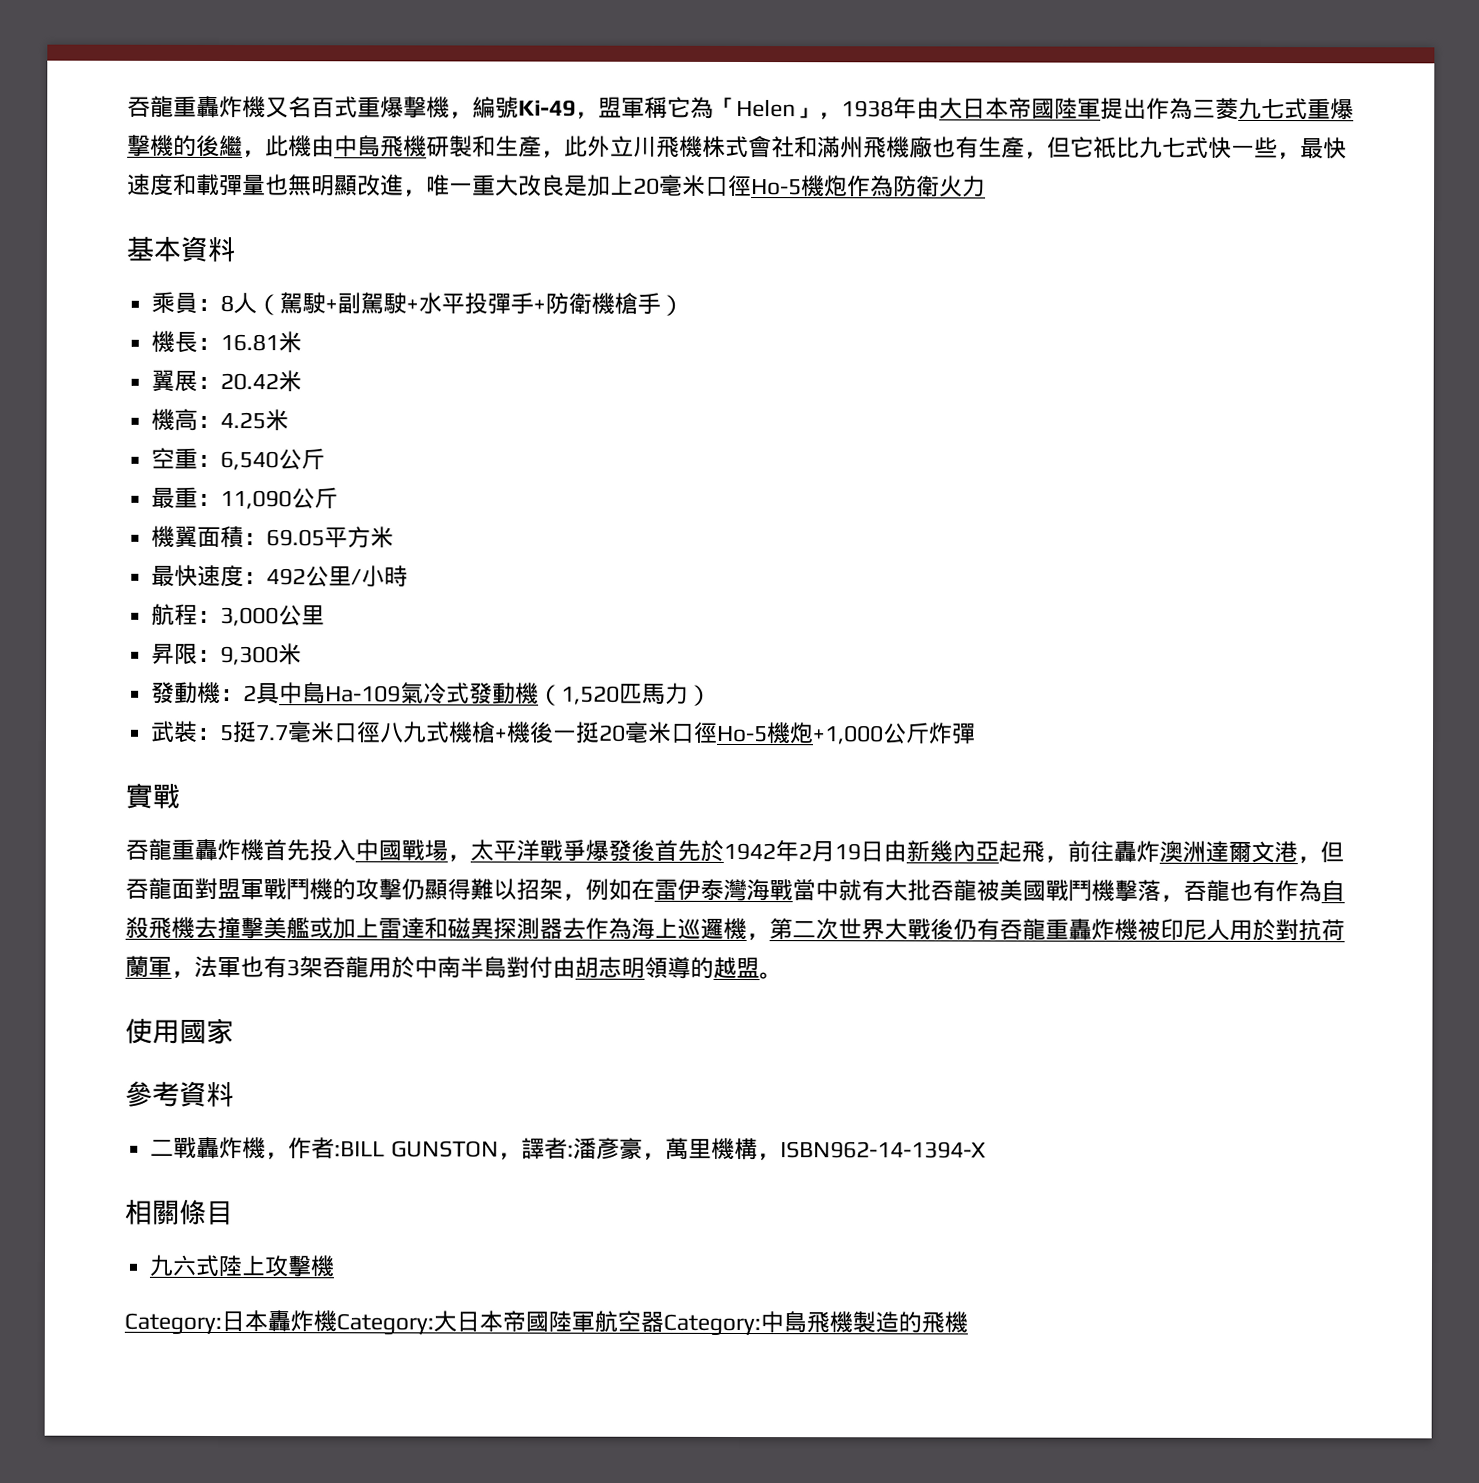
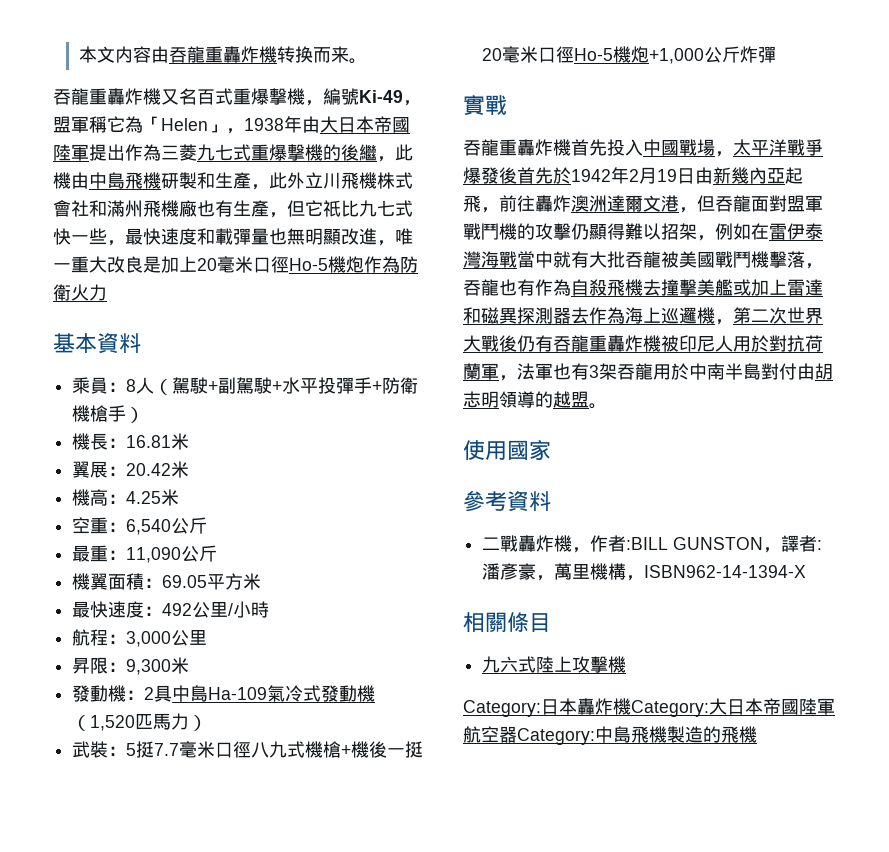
+ 本文内容由吞龍重轟炸機转换而来。

